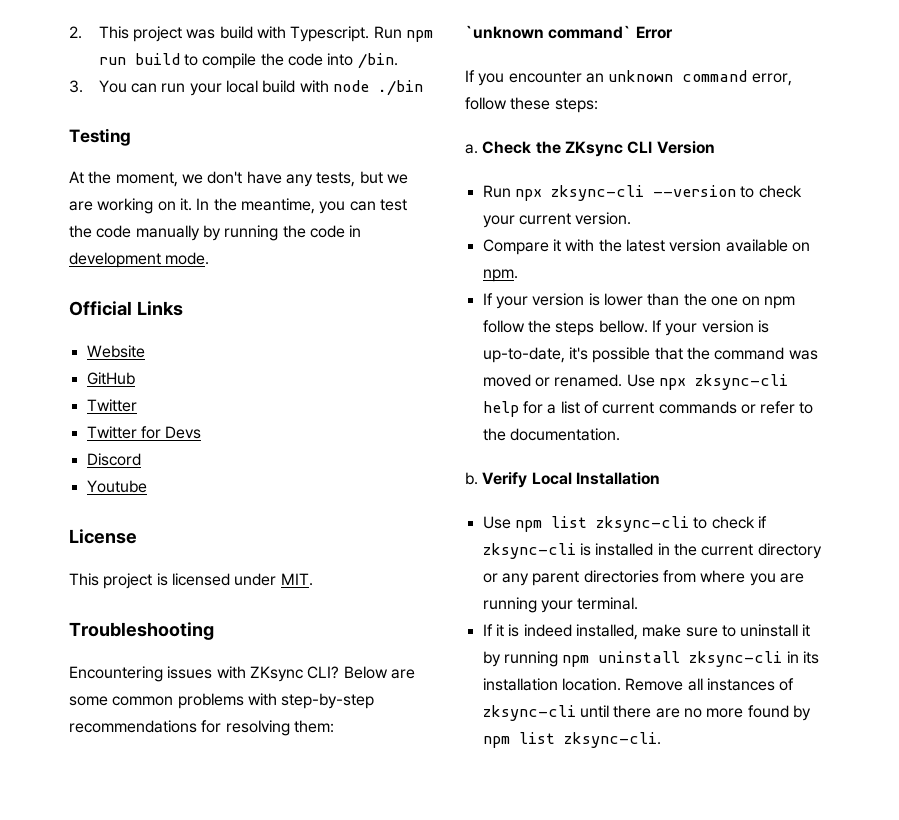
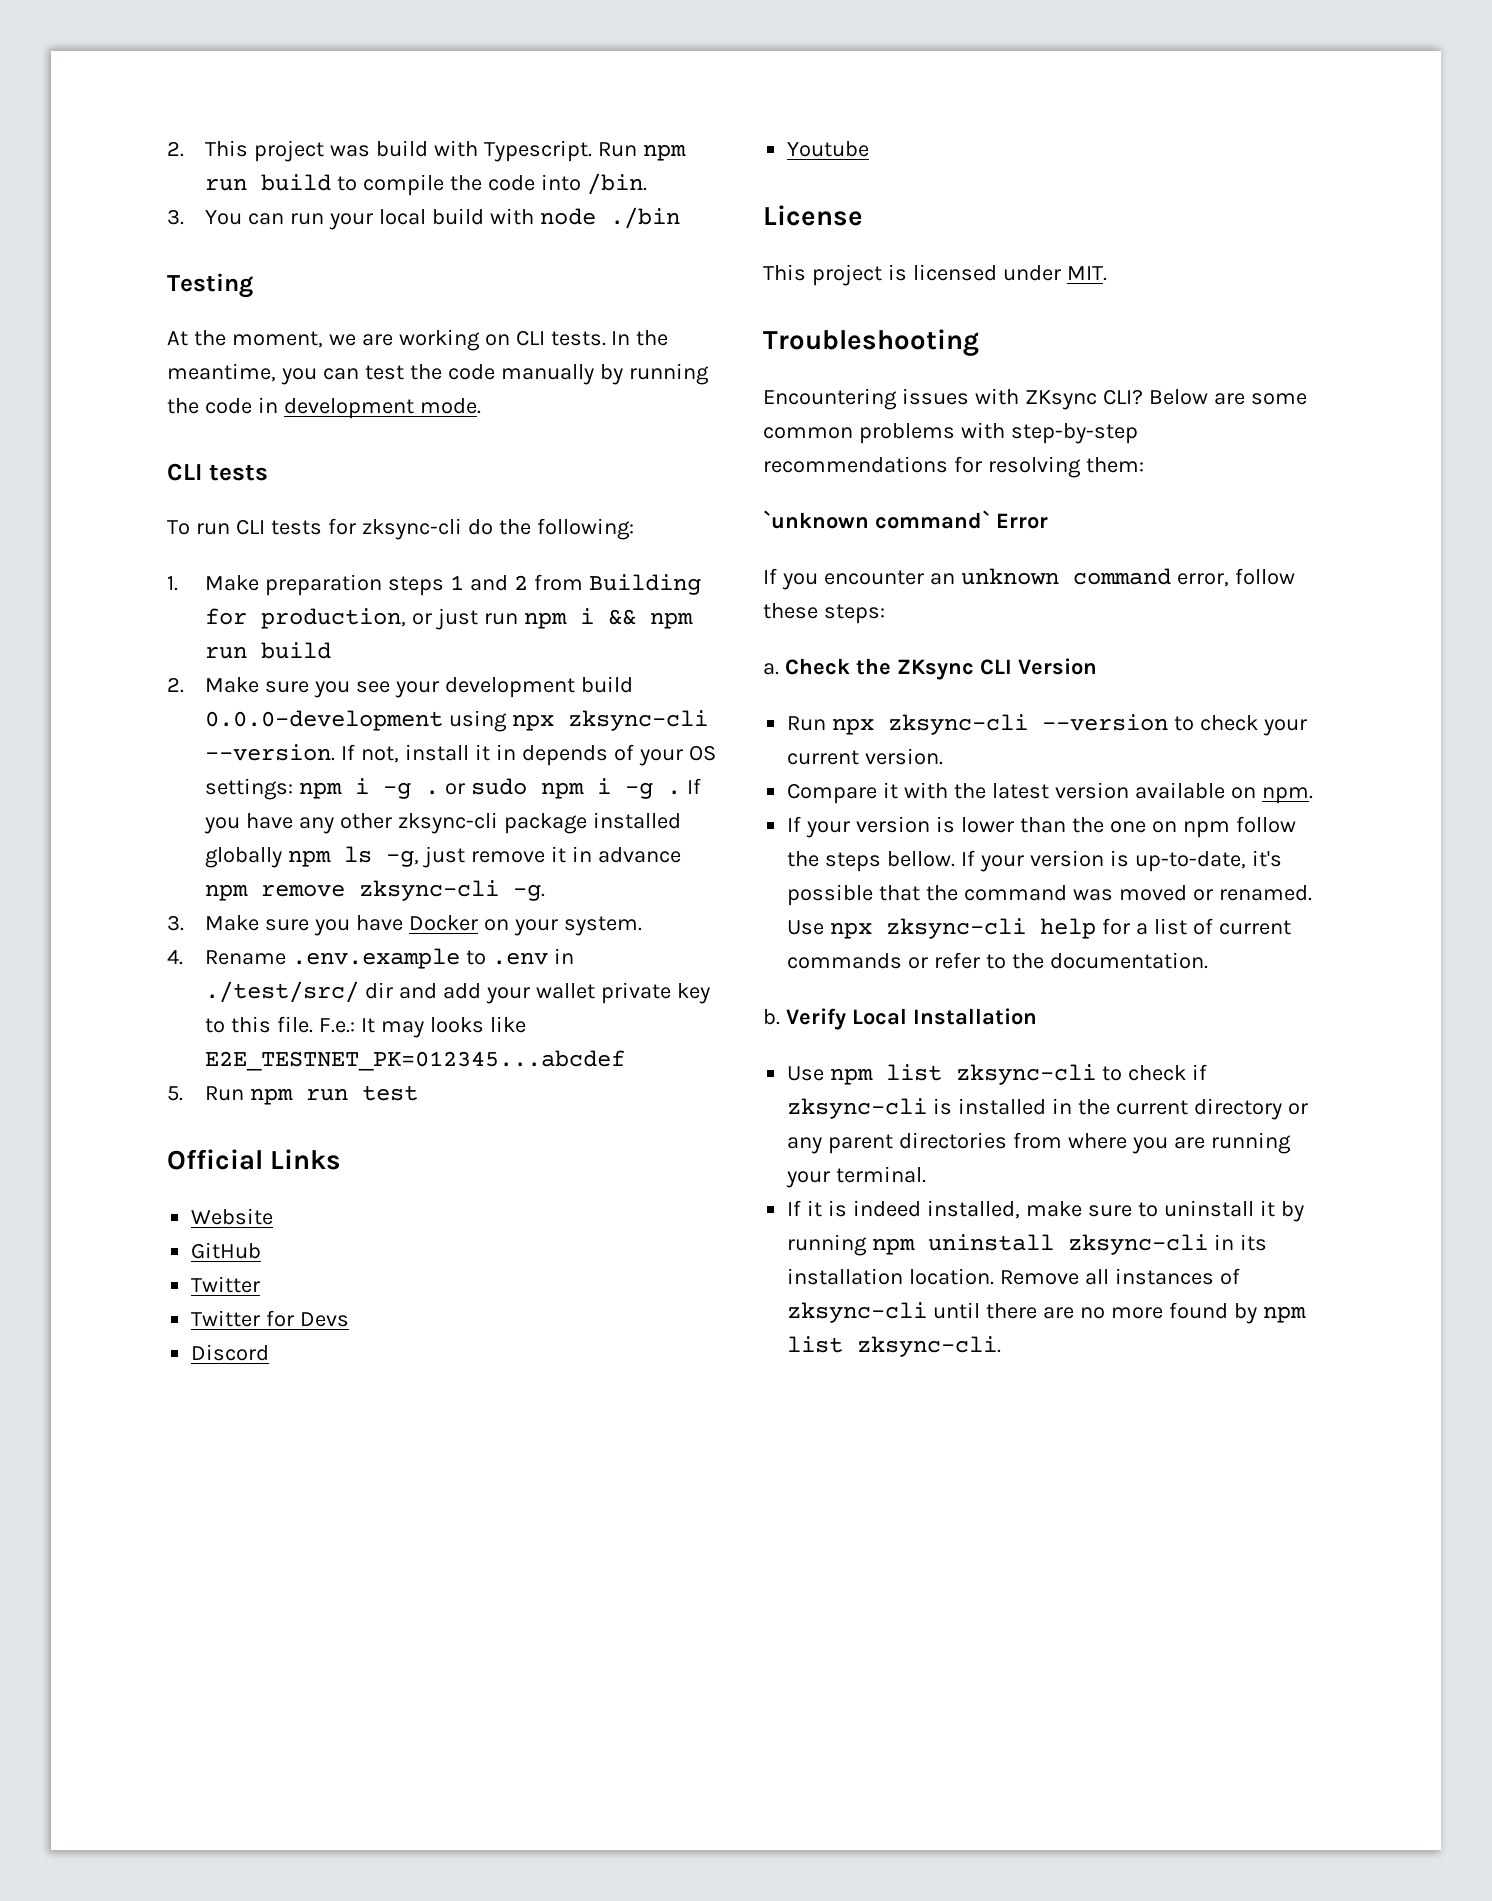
- At the moment, we don't have any tests, but we are working on it.
+ At the moment, we are working on CLI tests.
  In the meantime, you can test the code manually by running the code in development mode.
+ CLI tests
+ To run CLI tests for zksync-cli do the following:
+ 1. Make preparation steps 1 and 2 from Building for production, or just run npm i && npm run build
+ 2. Make sure you see your development build 0.0.0-development using npx zksync-cli --version. If not, install it in depends of your OS settings: npm i -g . or sudo npm i -g . If you have any other zksync-cli package installed globally npm ls -g, just remove it in advance npm remove zksync-cli -g.
+ 3. Make sure you have Docker on your system.
+ 4. Rename .env.example to .env in ./test/src/ dir and add your wallet private key to this file. F.e.: It may looks like E2E_TESTNET_PK=012345...abcdef
+ 5. Run npm run test

